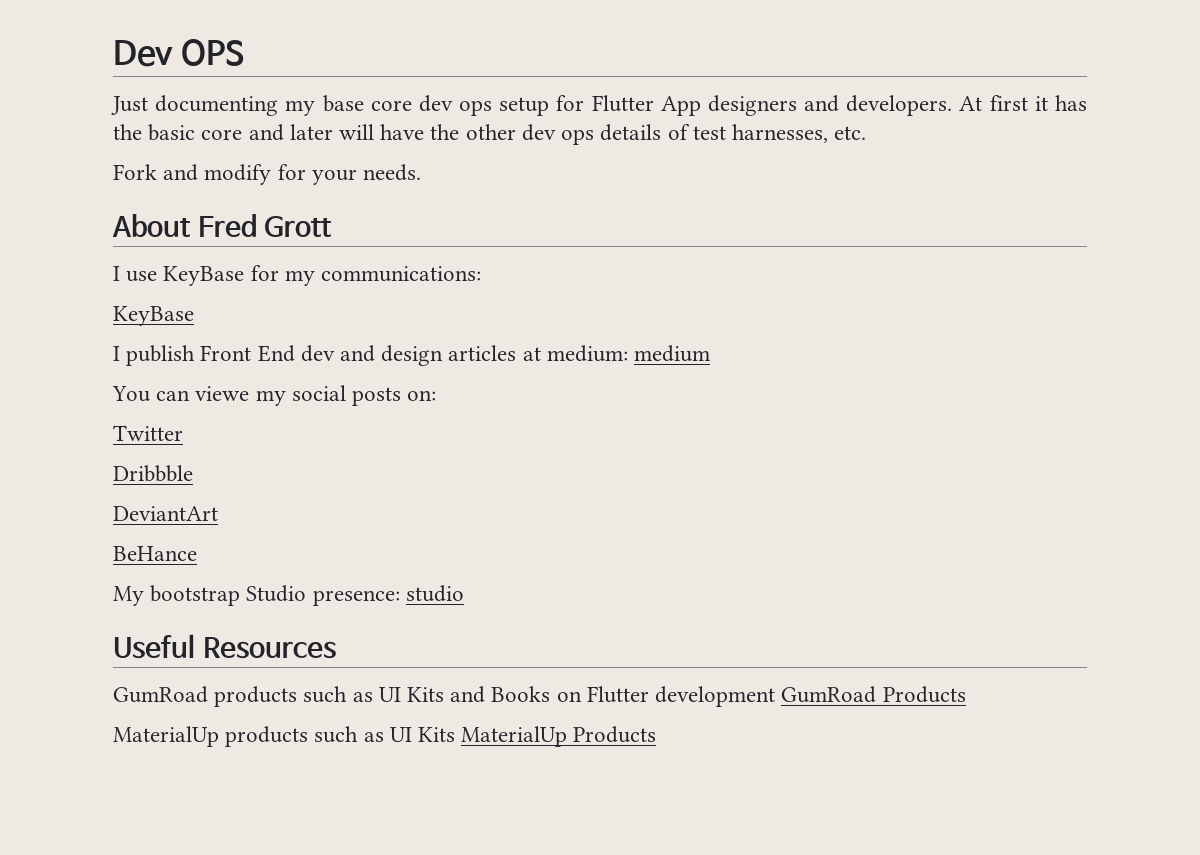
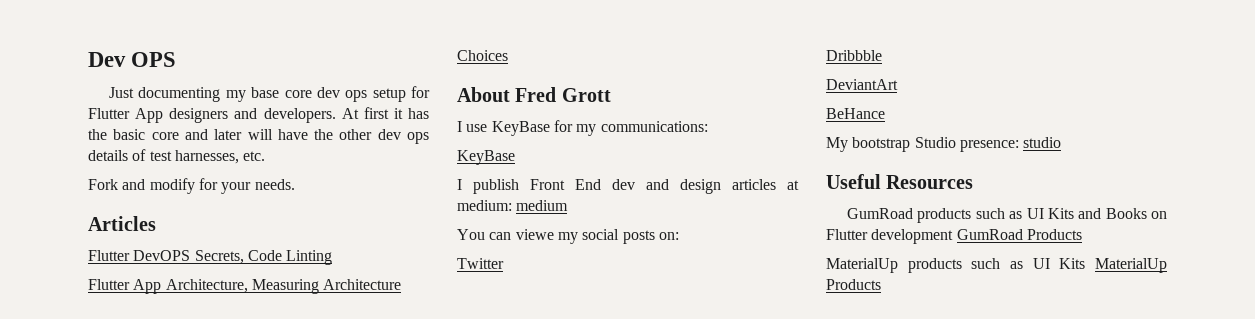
+ Articles
+ Flutter DevOPS Secrets, Code Linting
+ Flutter App Architecture, Measuring Architecture Choices

